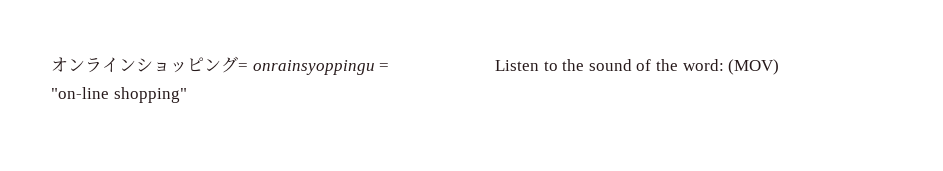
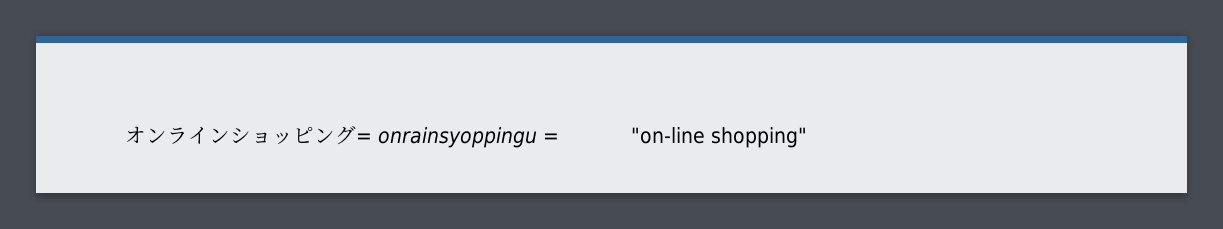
- Listen to the sound of the word: (MOV)

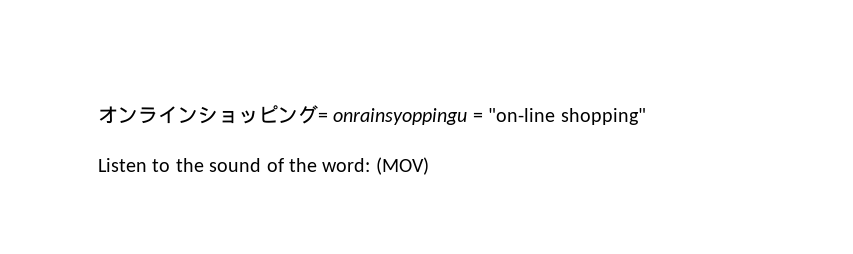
+ Listen to the sound of the word: (MOV)

